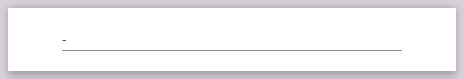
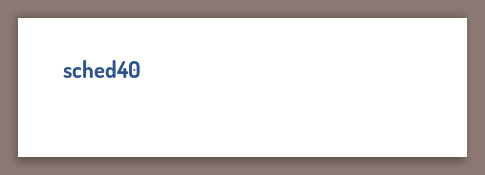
- -
+ sched40

